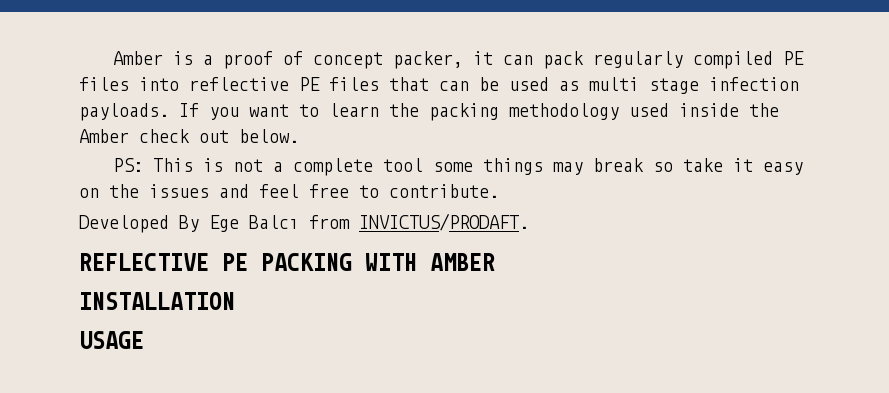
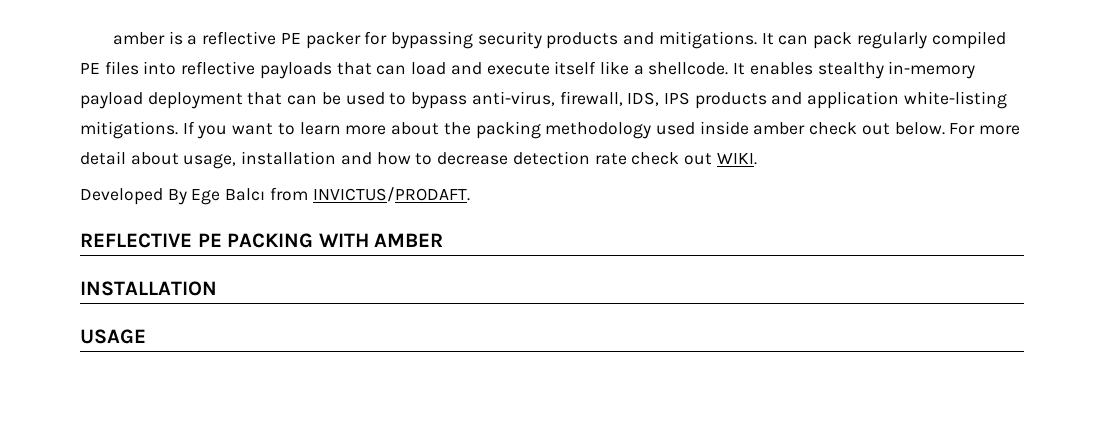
- Amber is a proof of concept packer, it can pack regularly compiled PE files into reflective PE files that can be used as multi stage infection payloads.
+ amber is a reflective PE packer for bypassing security products and mitigations. It can pack regularly compiled PE files into reflective payloads that can load and execute itself like a shellcode. It enables stealthy in-memory payload deployment that can be used to bypass anti-virus, firewall, IDS, IPS products and application white-listing mitigations.
- If you want to learn the packing methodology used inside the Amber check out below.
- PS: This is not a complete tool some things may break so take it easy on the issues and feel free to contribute.
+ If you want to learn more about the packing methodology used inside amber check out below. For more detail about usage, installation and how to decrease detection rate check out WIKI.

